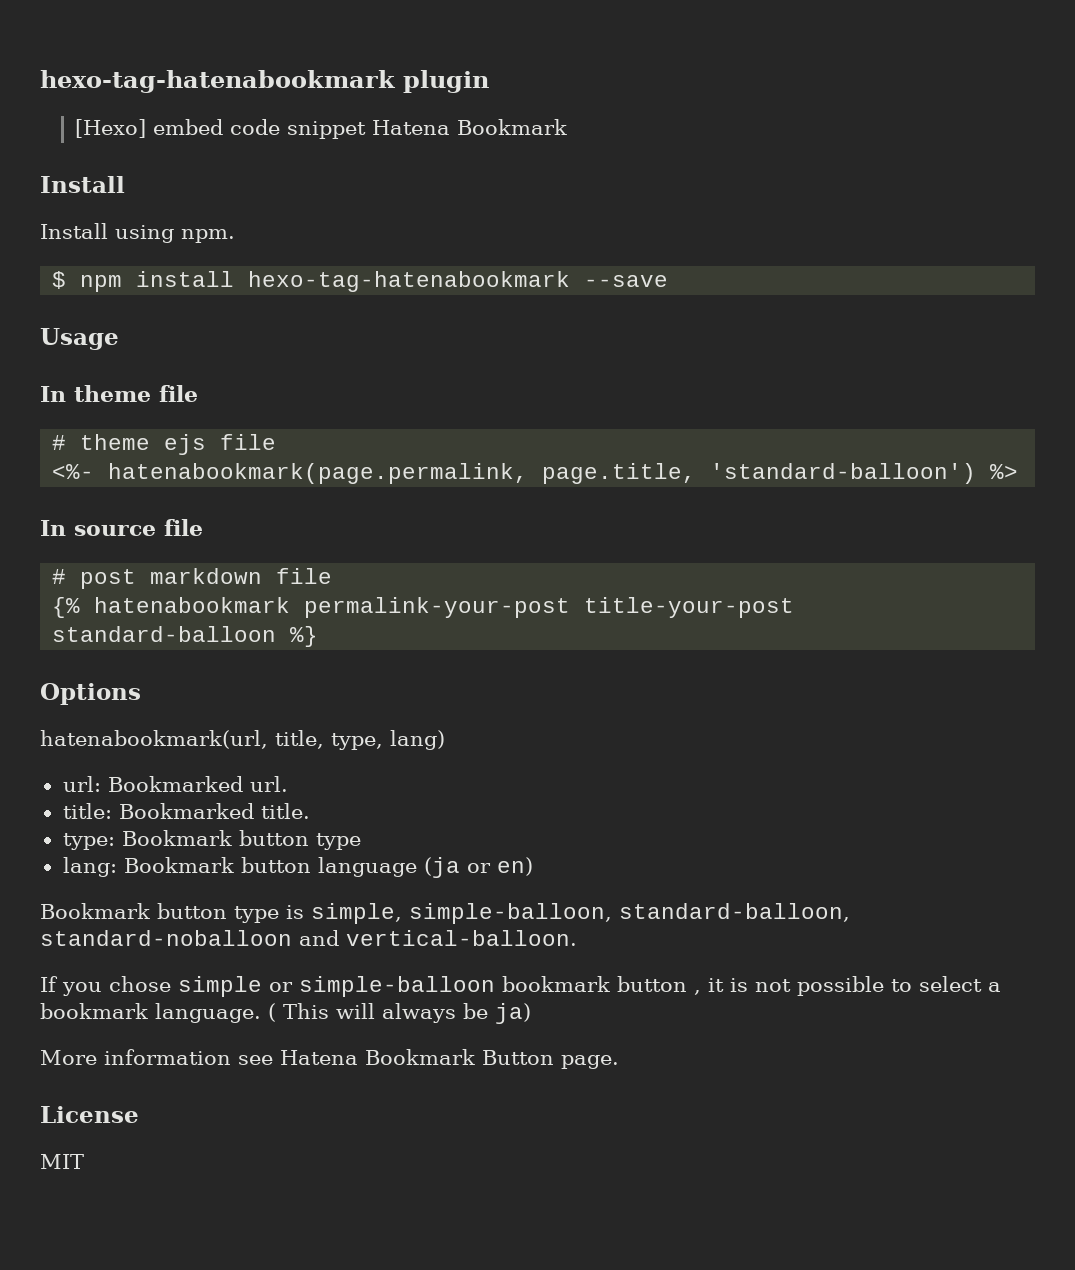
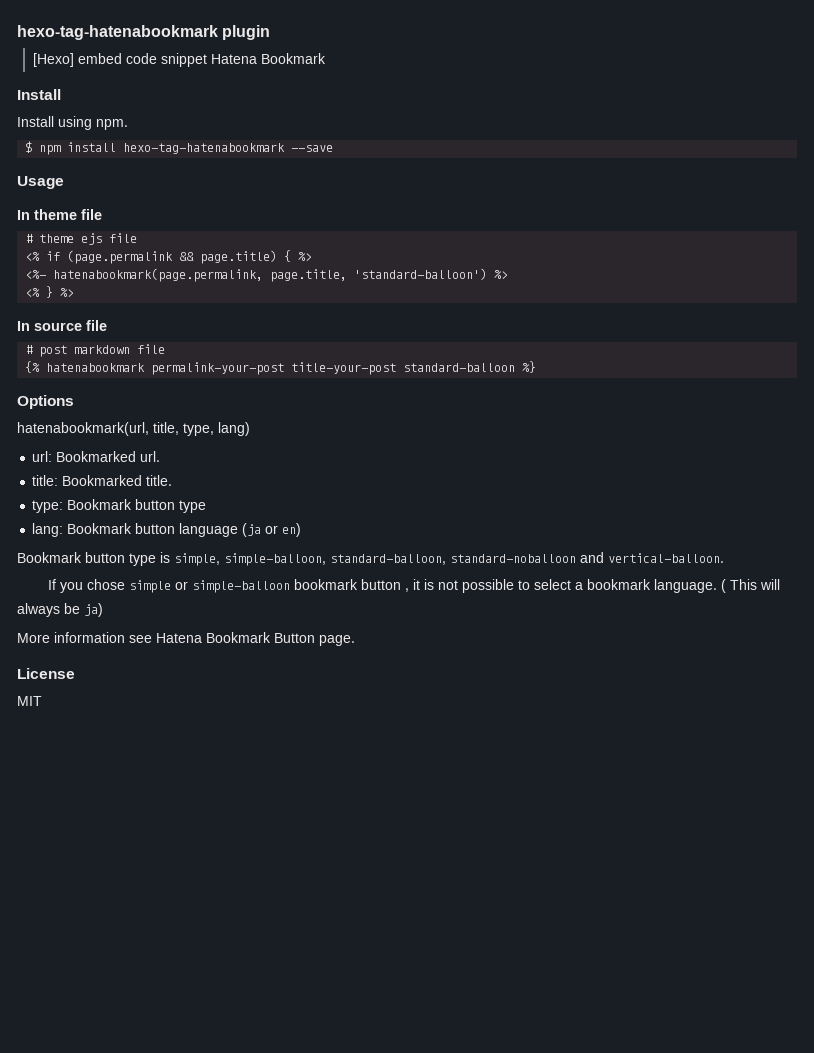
+ <% if (page.permalink && page.title) { %>
+ <% } %>

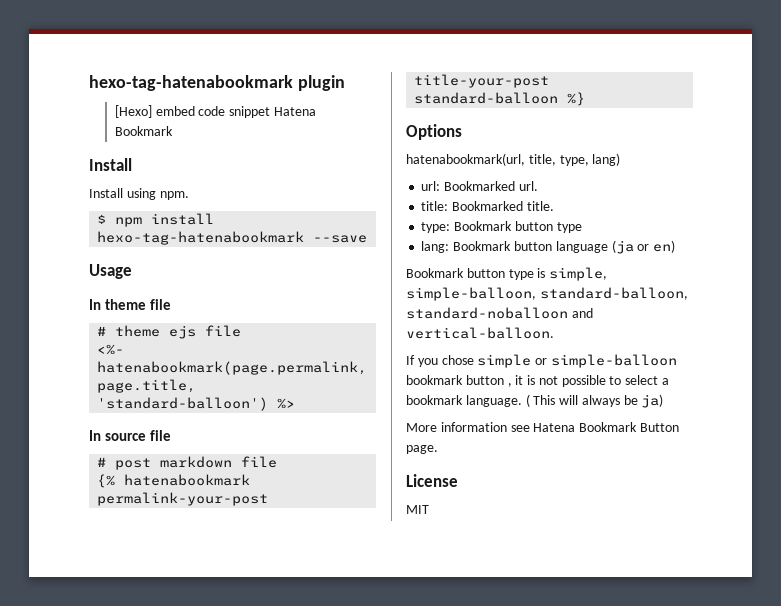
- <% if (page.permalink && page.title) { %>
- <% } %>

